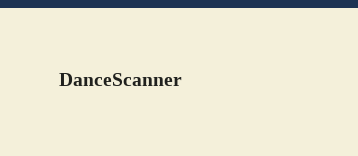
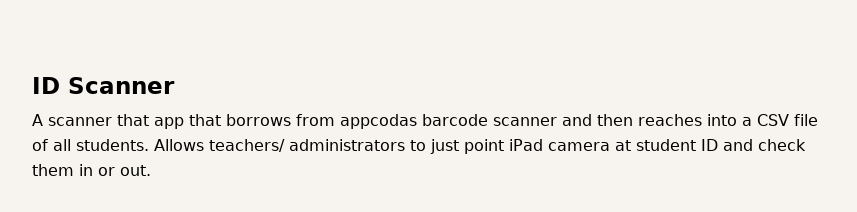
- DanceScanner
+ ID Scanner
+ A scanner that app that borrows from appcodas barcode scanner and then reaches into a CSV file of all students. Allows teachers/ administrators to just point iPad camera at student ID and check them in or out.

